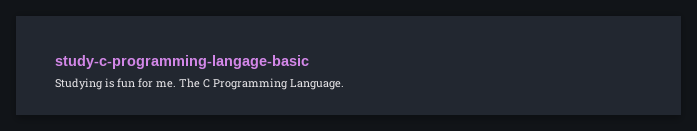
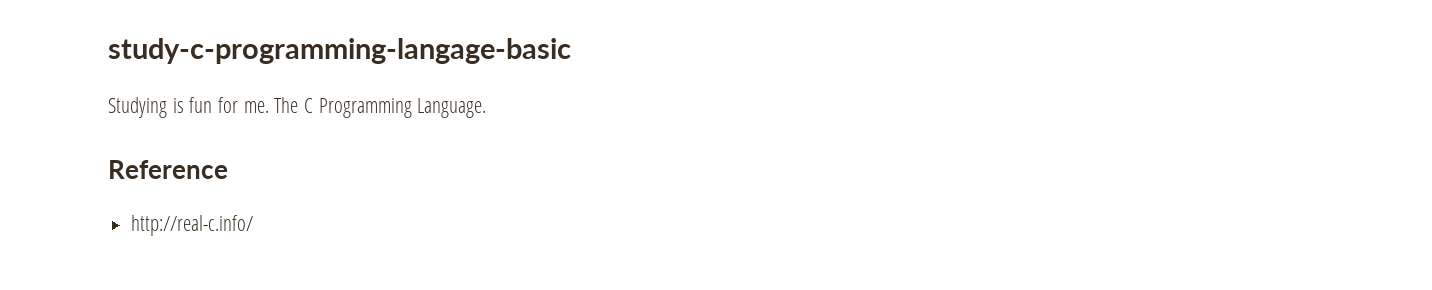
+ Reference
+ http://real-c.info/

